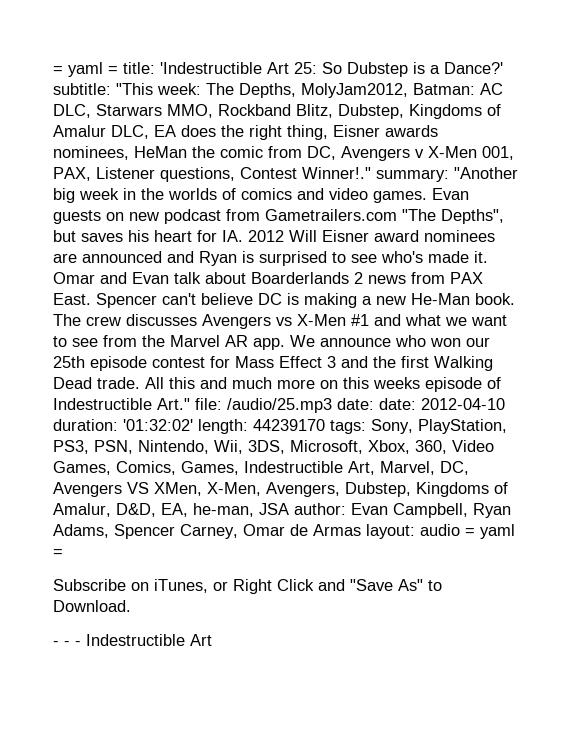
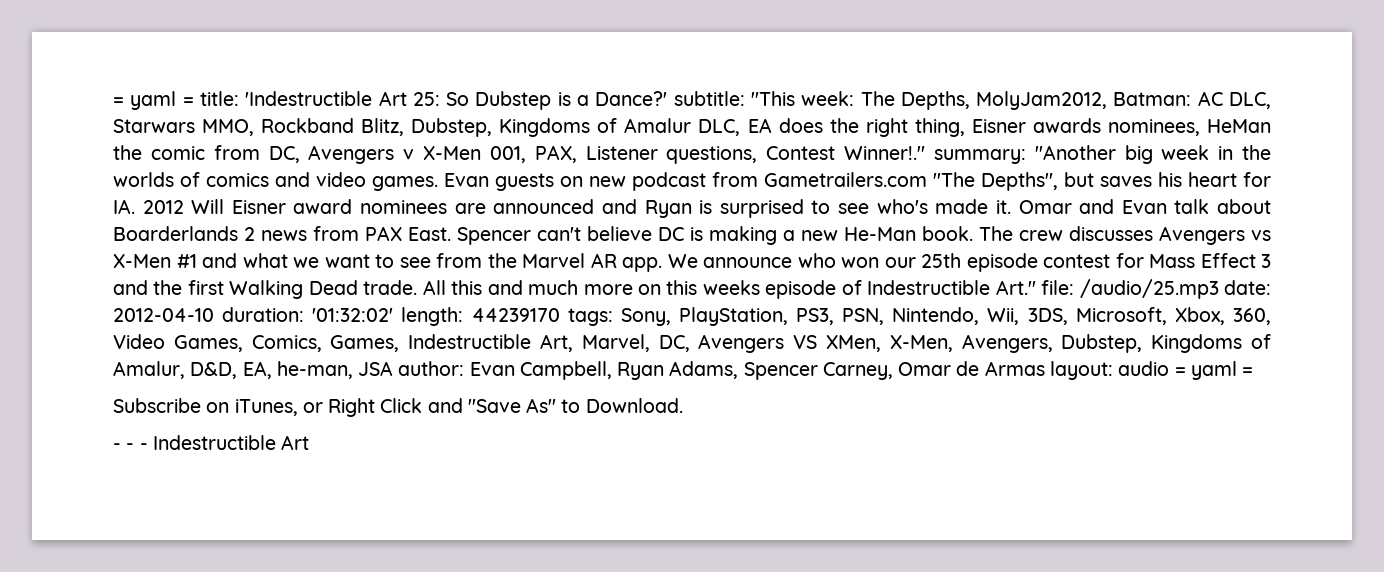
- /audio/25.mp3 date: date:
+ /audio/25.mp3 date:

